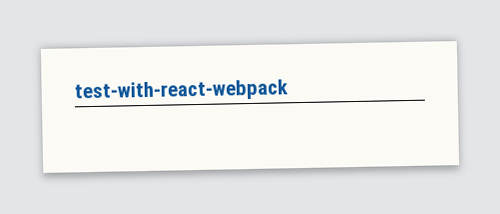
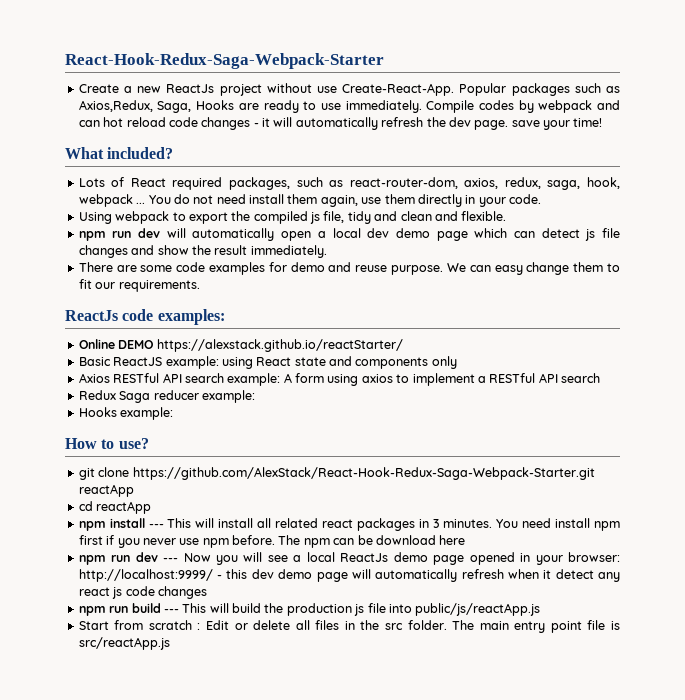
- test-with-react-webpack
+ React-Hook-Redux-Saga-Webpack-Starter
+ Create a new ReactJs project without use Create-React-App. Popular packages such as Axios,Redux, Saga, Hooks are ready to use immediately. Compile codes by webpack and can hot reload code changes - it will automatically refresh the dev page. save your time!
+ What included?
+ Lots of React required packages, such as react-router-dom, axios, redux, saga, hook, webpack ... You do not need install them again, use them directly in your code.
+ Using webpack to export the compiled js file, tidy and clean and flexible.
+ npm run dev will automatically open a local dev demo page which can detect js file changes and show the result immediately.
+ There are some code examples for demo and reuse purpose. We can easy change them to fit our requirements.
+ ReactJs code examples:
+ Online DEMO https://alexstack.github.io/reactStarter/
+ Basic ReactJS example: using React state and components only
+ Axios RESTful API search example: A form using axios to implement a RESTful API search
+ Redux Saga reducer example:
+ Hooks example:
+ How to use?
+ git clone https://github.com/AlexStack/React-Hook-Redux-Saga-Webpack-Starter.git reactApp
+ cd reactApp
+ npm install --- This will install all related react packages in 3 minutes. You need install npm first if you never use npm before. The npm can be download here
+ npm run dev --- Now you will see a local ReactJs demo page opened in your browser: http://localhost:9999/ - this dev demo page will automatically refresh when it detect any react js code changes
+ npm run build --- This will build the production js file into public/js/reactApp.js
+ Start from scratch : Edit or delete all files in the src folder. The main entry point file is src/reactApp.js

